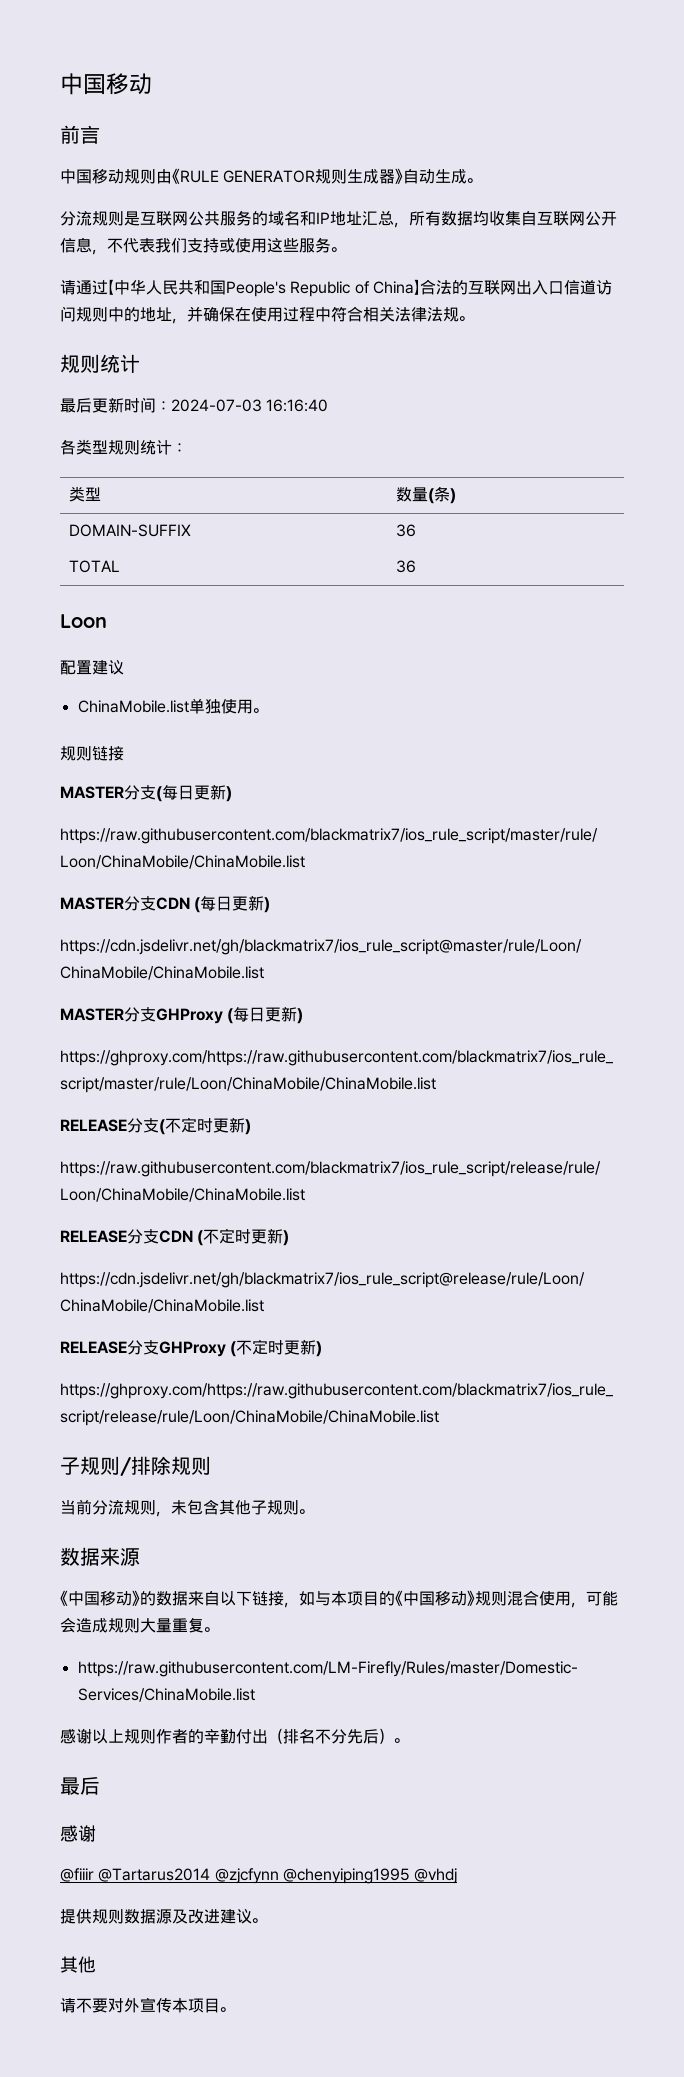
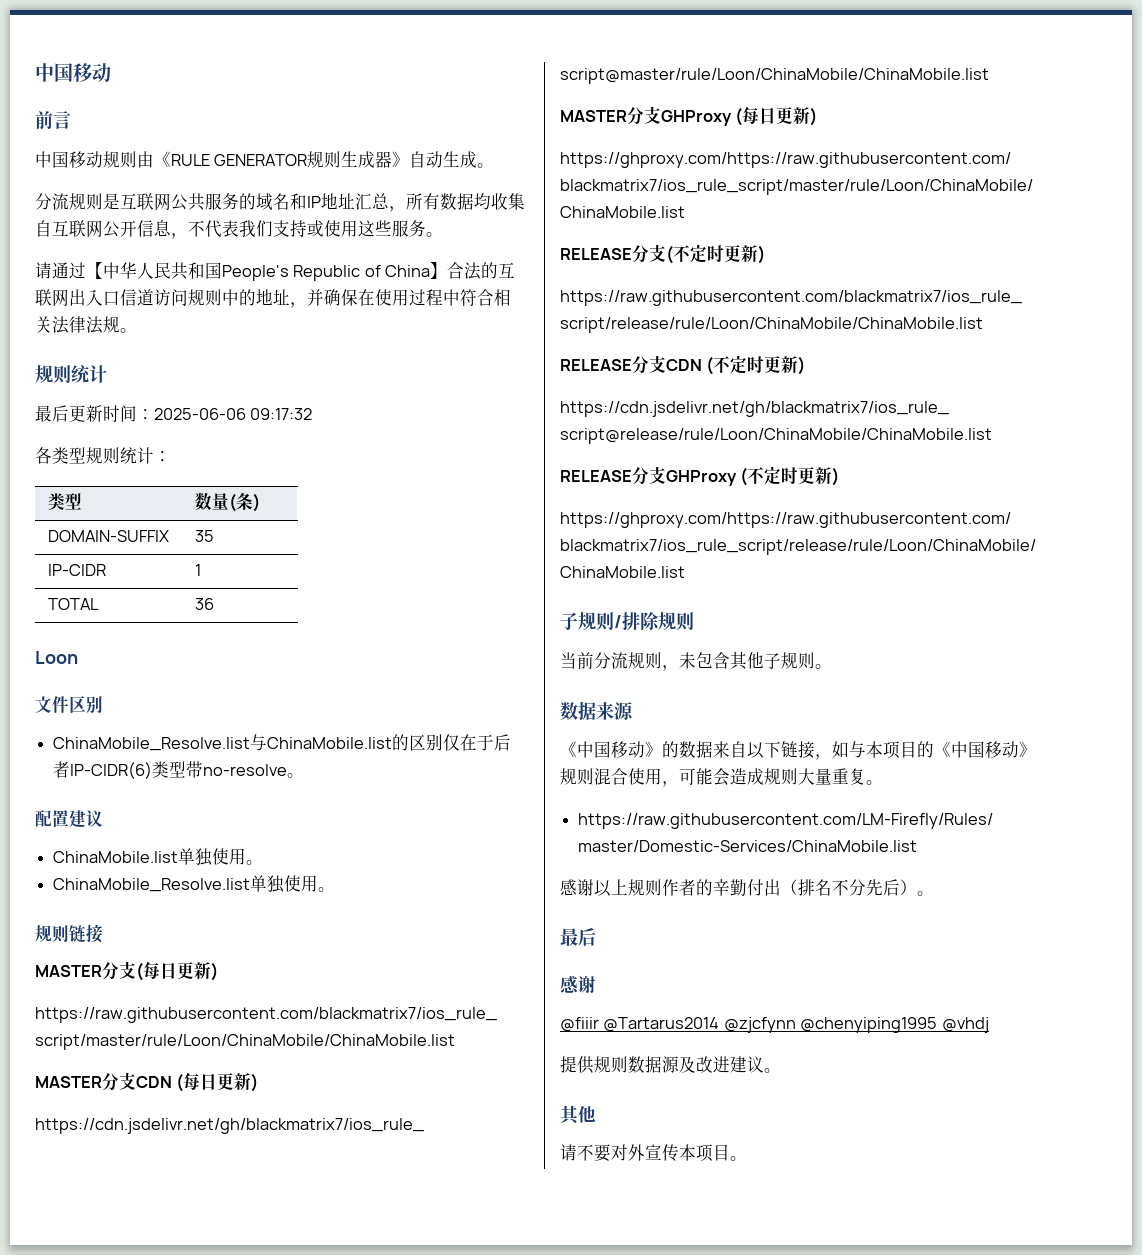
- 最后更新时间：2024-07-03 16:16:40
+ 最后更新时间：2025-06-06 09:17:32
- DOMAIN-SUFFIX | 36
+ DOMAIN-SUFFIX | 35
+ IP-CIDR | 1
+ 文件区别
+ ChinaMobile_Resolve.list与ChinaMobile.list的区别仅在于后者IP-CIDR(6)类型带no-resolve。
+ ChinaMobile_Resolve.list单独使用。

